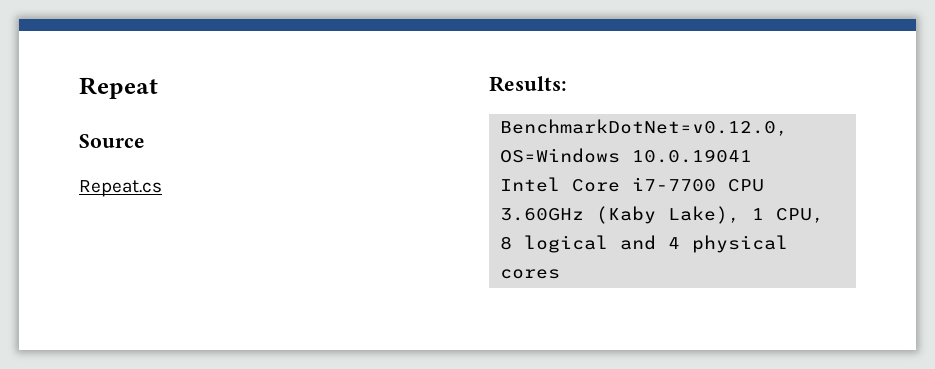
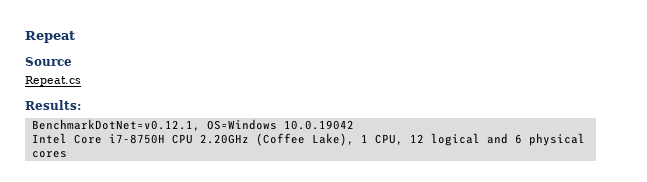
- BenchmarkDotNet=v0.12.0, OS=Windows 10.0.19041
+ BenchmarkDotNet=v0.12.1, OS=Windows 10.0.19042
- Intel Core i7-7700 CPU 3.60GHz (Kaby Lake), 1 CPU, 8 logical and 4 physical cores
+ Intel Core i7-8750H CPU 2.20GHz (Coffee Lake), 1 CPU, 12 logical and 6 physical cores

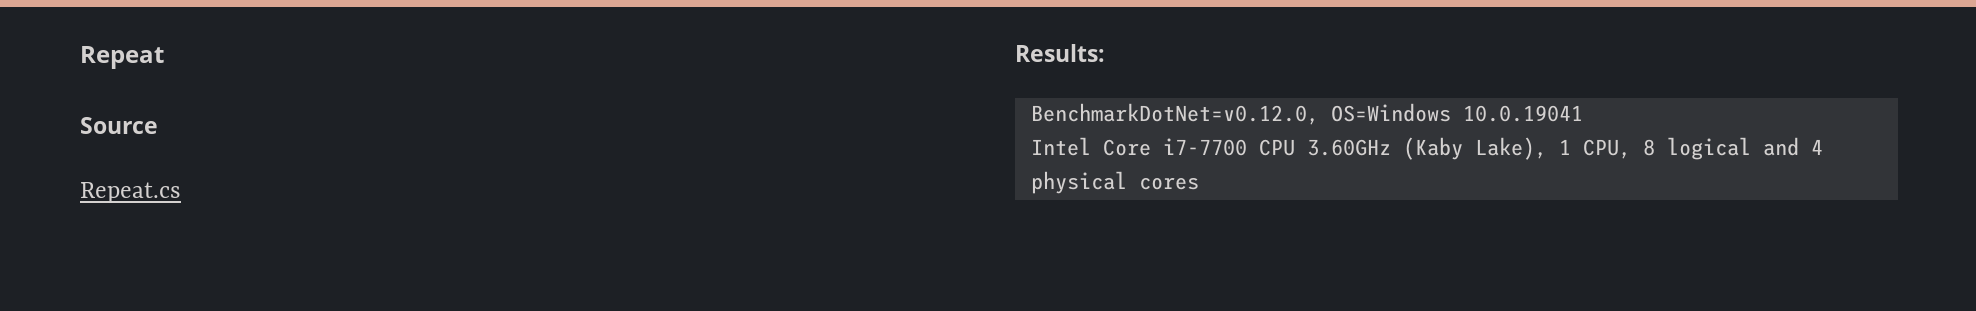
- BenchmarkDotNet=v0.12.1, OS=Windows 10.0.19042
+ BenchmarkDotNet=v0.12.0, OS=Windows 10.0.19041
- Intel Core i7-8750H CPU 2.20GHz (Coffee Lake), 1 CPU, 12 logical and 6 physical cores
+ Intel Core i7-7700 CPU 3.60GHz (Kaby Lake), 1 CPU, 8 logical and 4 physical cores

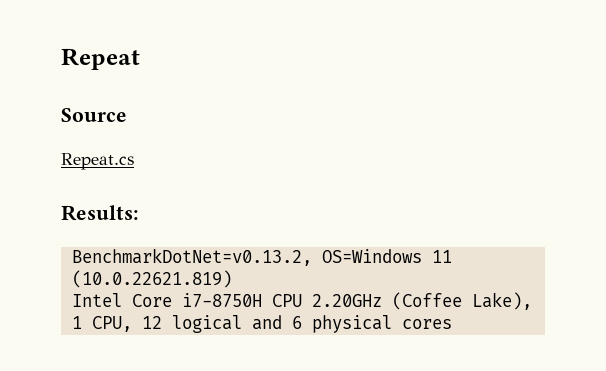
- BenchmarkDotNet=v0.12.0, OS=Windows 10.0.19041
- Intel Core i7-7700 CPU 3.60GHz (Kaby Lake), 1 CPU, 8 logical and 4 physical cores
+ BenchmarkDotNet=v0.13.2, OS=Windows 11 (10.0.22621.819)
+ Intel Core i7-8750H CPU 2.20GHz (Coffee Lake), 1 CPU, 12 logical and 6 physical cores

